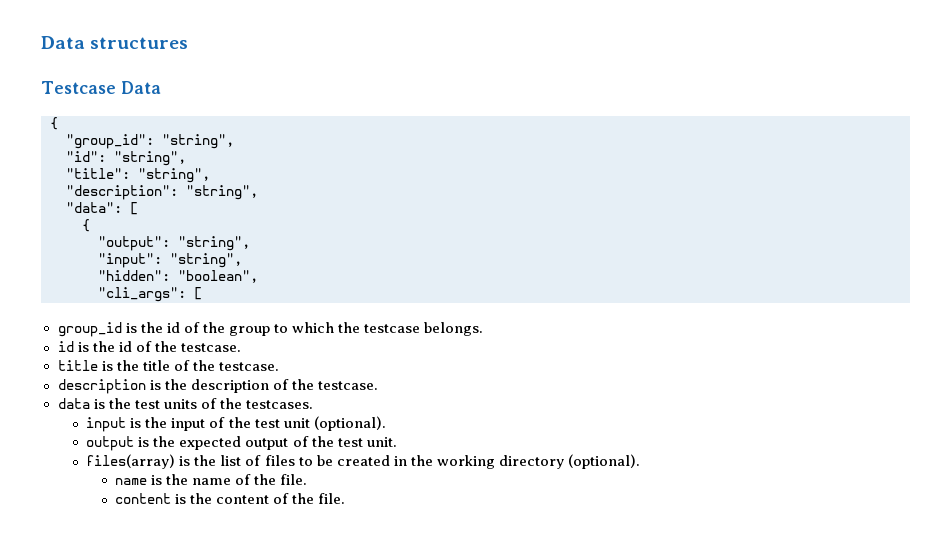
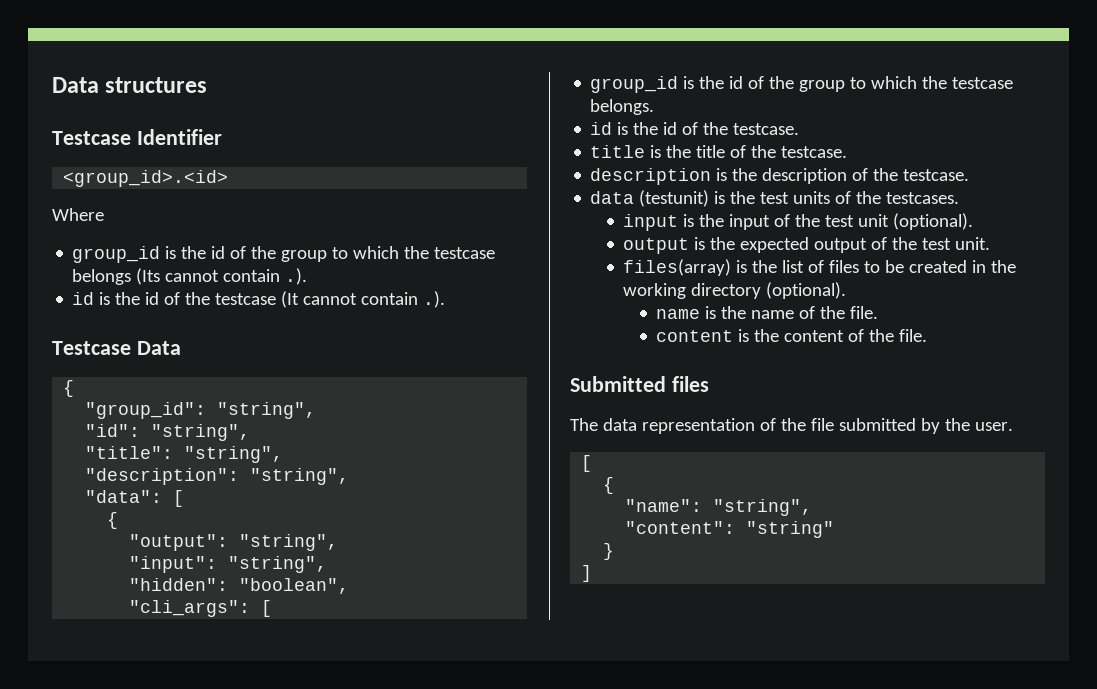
+ Testcase Identifier
+ <group_id>.<id>
+ Where
+ group_id is the id of the group to which the testcase belongs (Its cannot contain .).
+ id is the id of the testcase (It cannot contain .).
- data is the test units of the testcases.
+ data (testunit) is the test units of the testcases.
+ Submitted files
+ The data representation of the file submitted by the user.
+ [
+ {
+ "name": "string",
+ "content": "string"
+ }
+ ]

